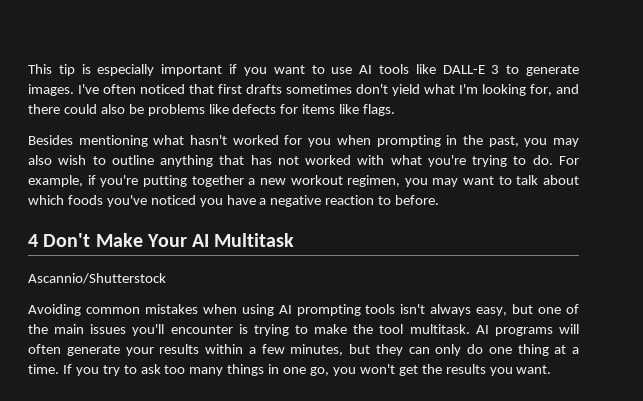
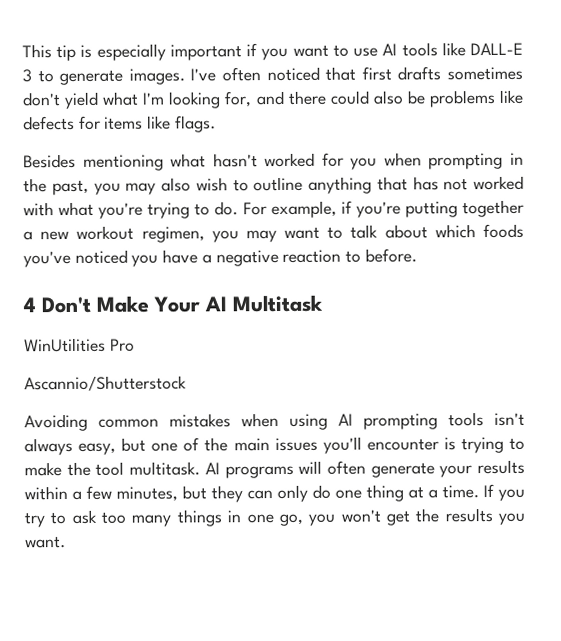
+ WinUtilities Pro

